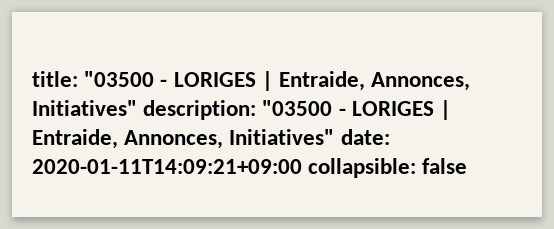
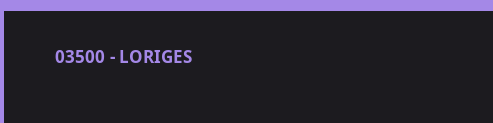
- title: "03500 - LORIGES | Entraide, Annonces, Initiatives" description: "03500 - LORIGES | Entraide, Annonces, Initiatives" date: 2020-01-11T14:09:21+09:00 collapsible: false
+ 03500 - LORIGES

